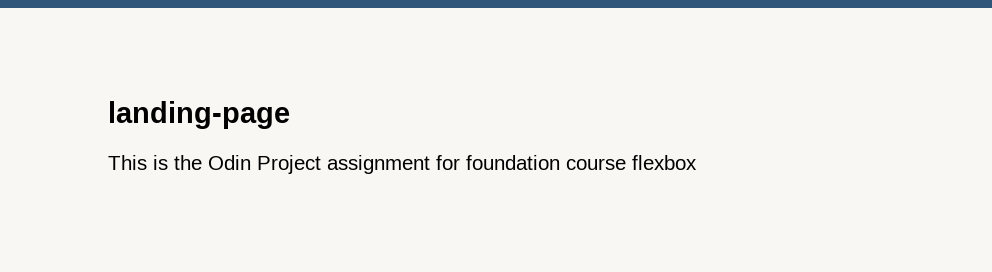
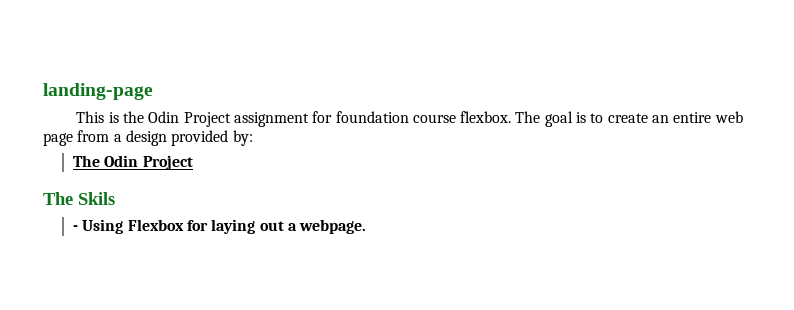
- This is the Odin Project assignment for foundation course flexbox
+ This is the Odin Project assignment for foundation course flexbox. The goal is to create an entire web page from a design provided by:
+ The Odin Project
+ The Skils
+ - Using Flexbox for laying out a webpage.

